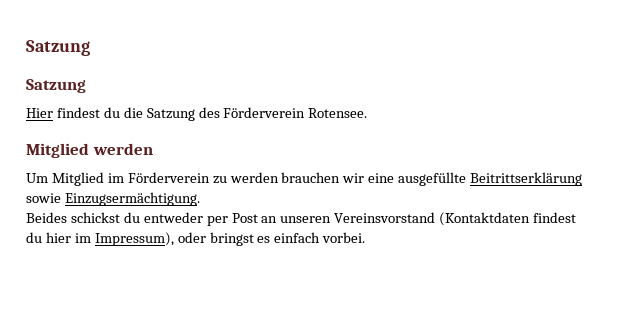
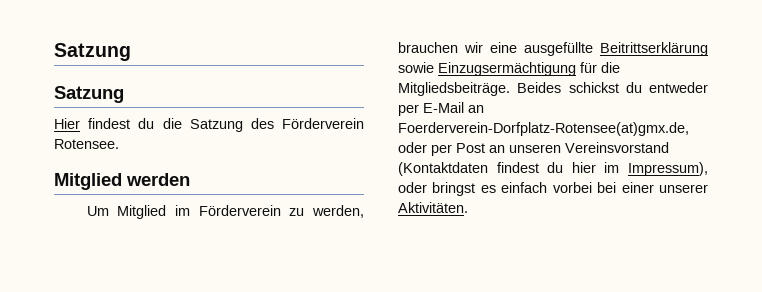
- Um Mitglied im Förderverein zu werden brauchen wir eine ausgefüllte Beitrittserklärung sowie Einzugsermächtigung.
- Beides schickst du entweder per Post an unseren Vereinsvorstand (Kontaktdaten findest du hier im Impressum), oder bringst es einfach vorbei.
+ Um Mitglied im Förderverein zu werden, brauchen wir eine ausgefüllte Beitrittserklärung sowie Einzugsermächtigung für die Mitgliedsbeiträge. Beides schickst du entweder per E-Mail an Foerderverein-Dorfplatz-Rotensee(at)gmx.de, oder per Post an unseren Vereinsvorstand (Kontaktdaten findest du hier im Impressum), oder bringst es einfach vorbei bei einer unserer Aktivitäten.

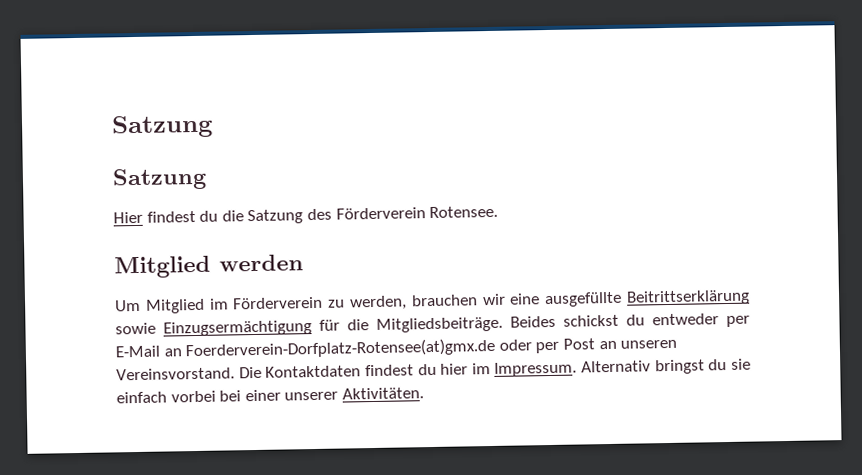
- Beides schickst du entweder per E-Mail an Foerderverein-Dorfplatz-Rotensee(at)gmx.de, oder per Post an unseren Vereinsvorstand (Kontaktdaten findest du hier im Impressum), oder bringst es einfach vorbei bei einer unserer Aktivitäten.
+ Beides schickst du entweder per E-Mail an Foerderverein-Dorfplatz-Rotensee(at)gmx.de oder per Post an unseren Vereinsvorstand. Die Kontaktdaten findest du hier im Impressum. Alternativ bringst du sie einfach vorbei bei einer unserer Aktivitäten.

